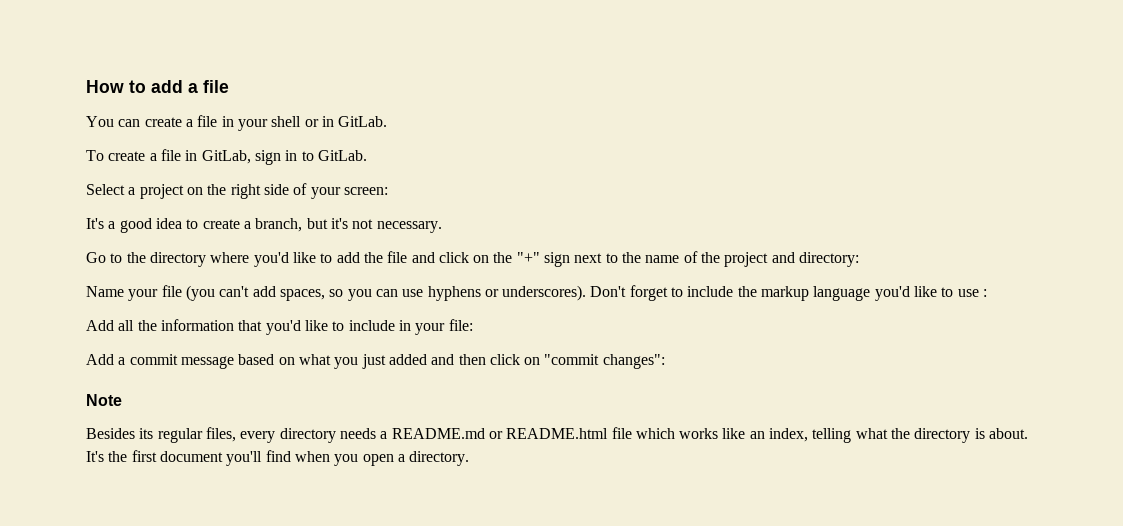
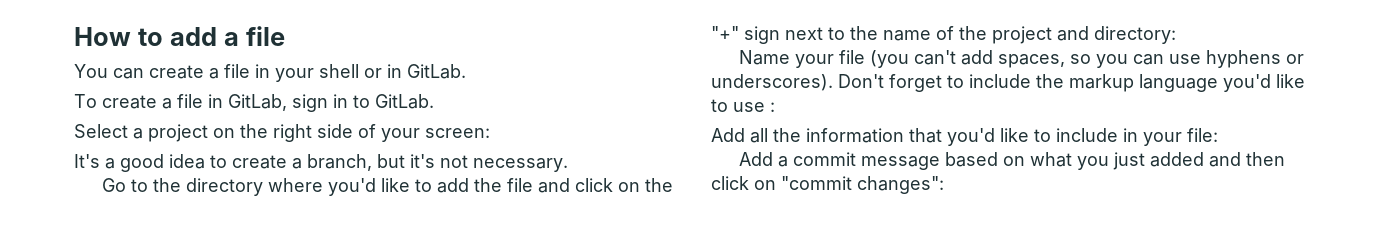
- Note
- Besides its regular files, every directory needs a README.md or README.html file which works like an index, telling what the directory is about. It's the first document you'll find when you open a directory.

